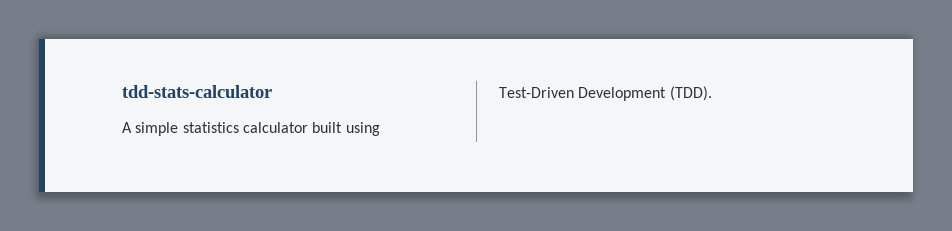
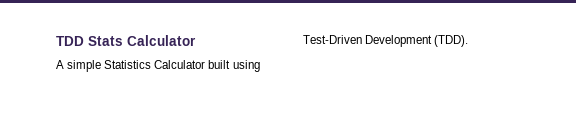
- tdd-stats-calculator
+ TDD Stats Calculator
- A simple statistics calculator built using Test-Driven Development (TDD).
+ A simple Statistics Calculator built using Test-Driven Development (TDD).

